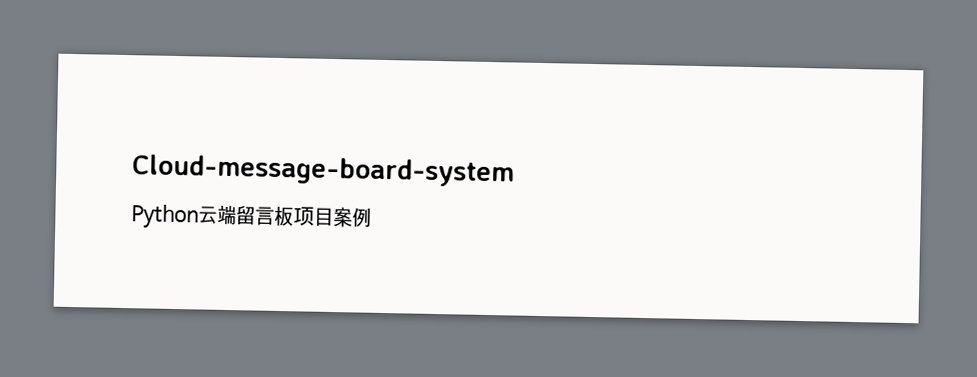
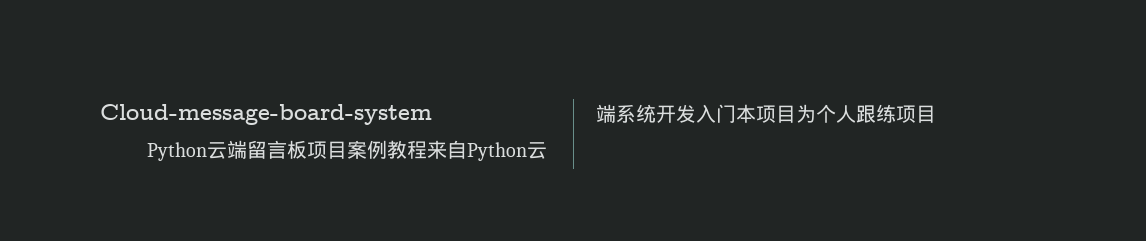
- Python云端留言板项目案例
+ Python云端留言板项目案例教程来自Python云端系统开发入门本项目为个人跟练项目

